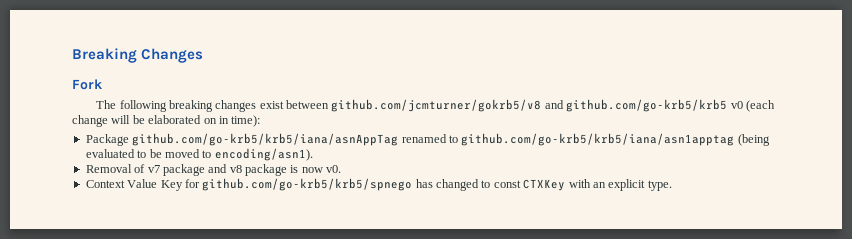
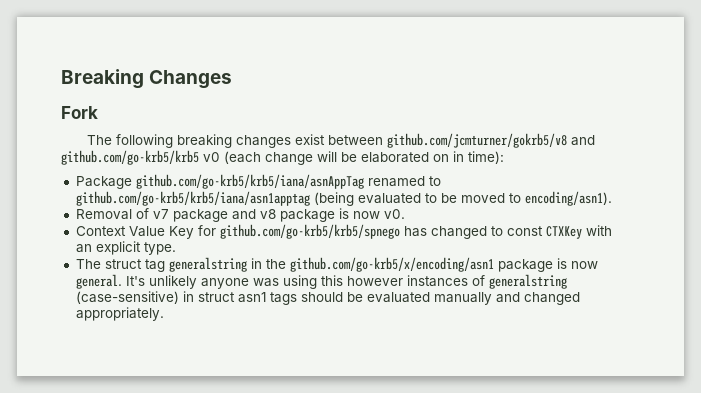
+ The struct tag generalstring in the github.com/go-krb5/x/encoding/asn1 package is now general. It's unlikely anyone was using this however instances of generalstring (case-sensitive) in struct asn1 tags should be evaluated manually and changed appropriately.

